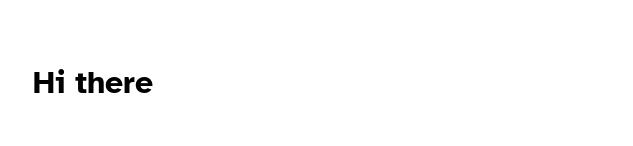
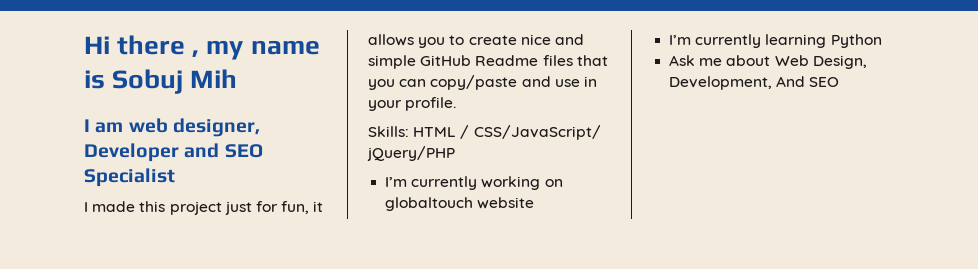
- Hi there
+ Hi there , my name is Sobuj Mih
+ I am web designer, Developer and SEO Specialist
+ I made this project just for fun, it allows you to create nice and simple GitHub Readme files that you can copy/paste and use in your profile.
+ Skills: HTML / CSS/JavaScript/ jQuery/PHP
+ I’m currently working on globaltouch website
+ I’m currently learning Python
+ Ask me about Web Design, Development, And SEO

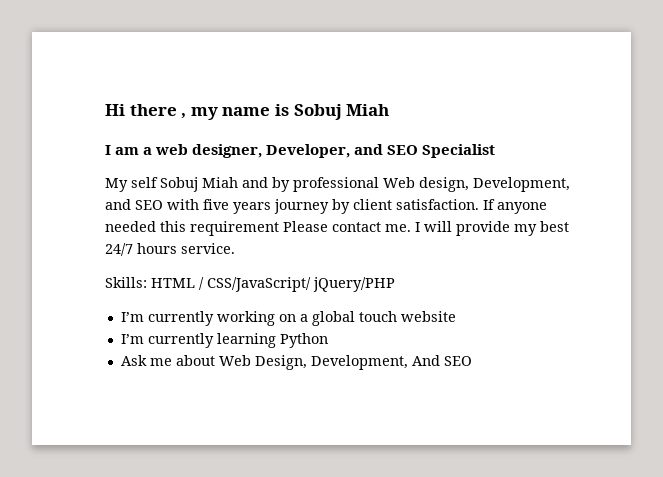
- Hi there , my name is Sobuj Mih
+ Hi there , my name is Sobuj Miah
- I am web designer, Developer and SEO Specialist
+ I am a web designer, Developer, and SEO Specialist
- I made this project just for fun, it allows you to create nice and simple GitHub Readme files that you can copy/paste and use in your profile.
+ My self Sobuj Miah and by professional Web design, Development, and SEO with five years journey by client satisfaction. If anyone needed this requirement Please contact me. I will provide my best 24/7 hours service.
- I’m currently working on globaltouch website
+ I’m currently working on a global touch website

